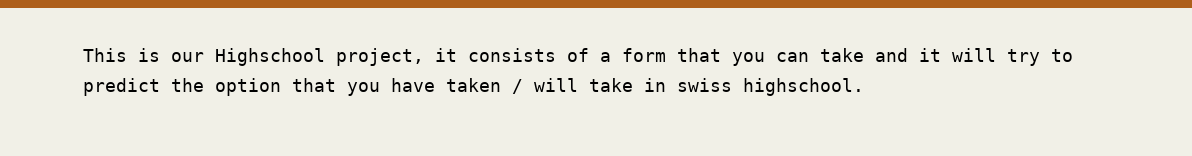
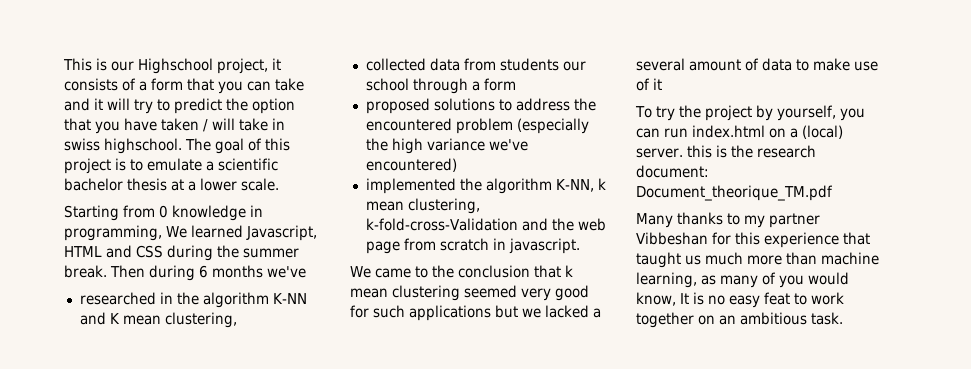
+ The goal of this project is to emulate a scientific bachelor thesis at a lower scale.
+ Starting from 0 knowledge in programming, We learned Javascript, HTML and CSS during the summer break. Then during 6 months we've
+ researched in the algorithm K-NN and K mean clustering,
+ collected data from students our school through a form
+ proposed solutions to address the encountered problem (especially the high variance we've encountered)
+ implemented the algorithm K-NN, k mean clustering, k-fold-cross-Validation and the web page from scratch in javascript.
+ We came to the conclusion that k mean clustering seemed very good for such applications but we lacked a several amount of data to make use of it
+ To try the project by yourself, you can run index.html on a (local) server. this is the research document: Document_theorique_TM.pdf
+ Many thanks to my partner Vibbeshan for this experience that taught us much more than machine learning, as many of you would know, It is no easy feat to work together on an ambitious task.

